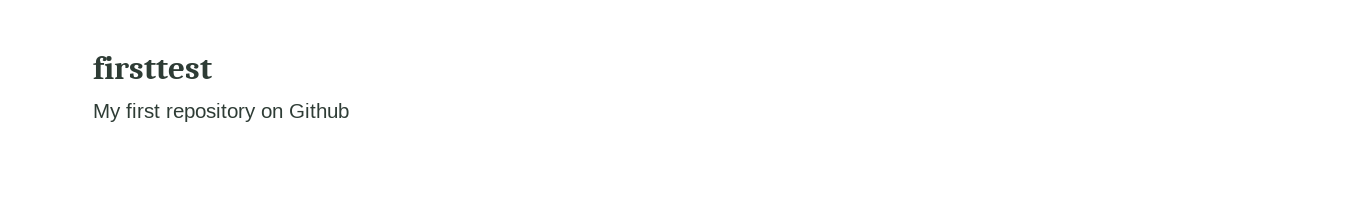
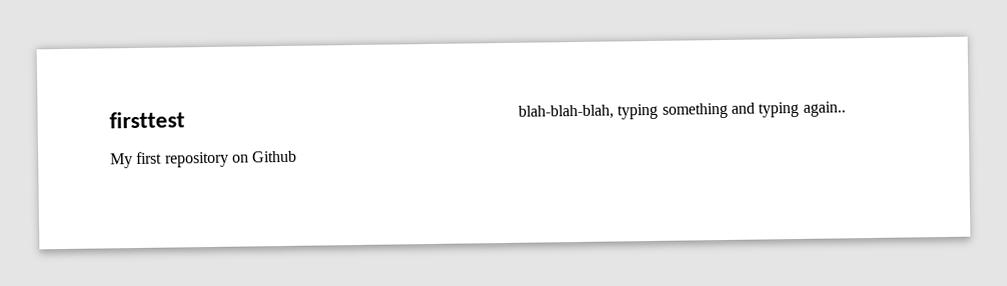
+ blah-blah-blah, typing something and typing again..

